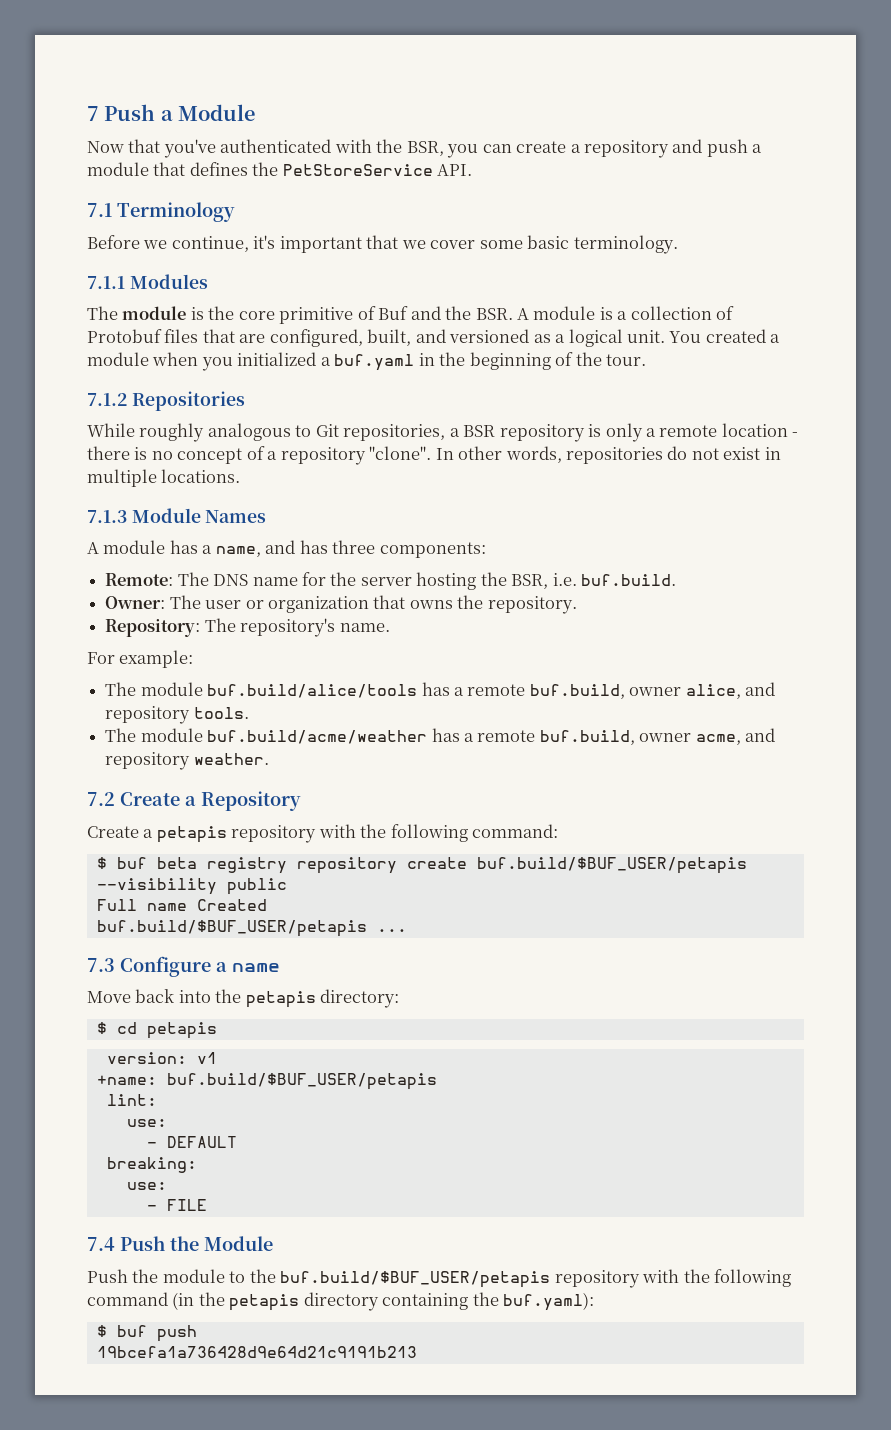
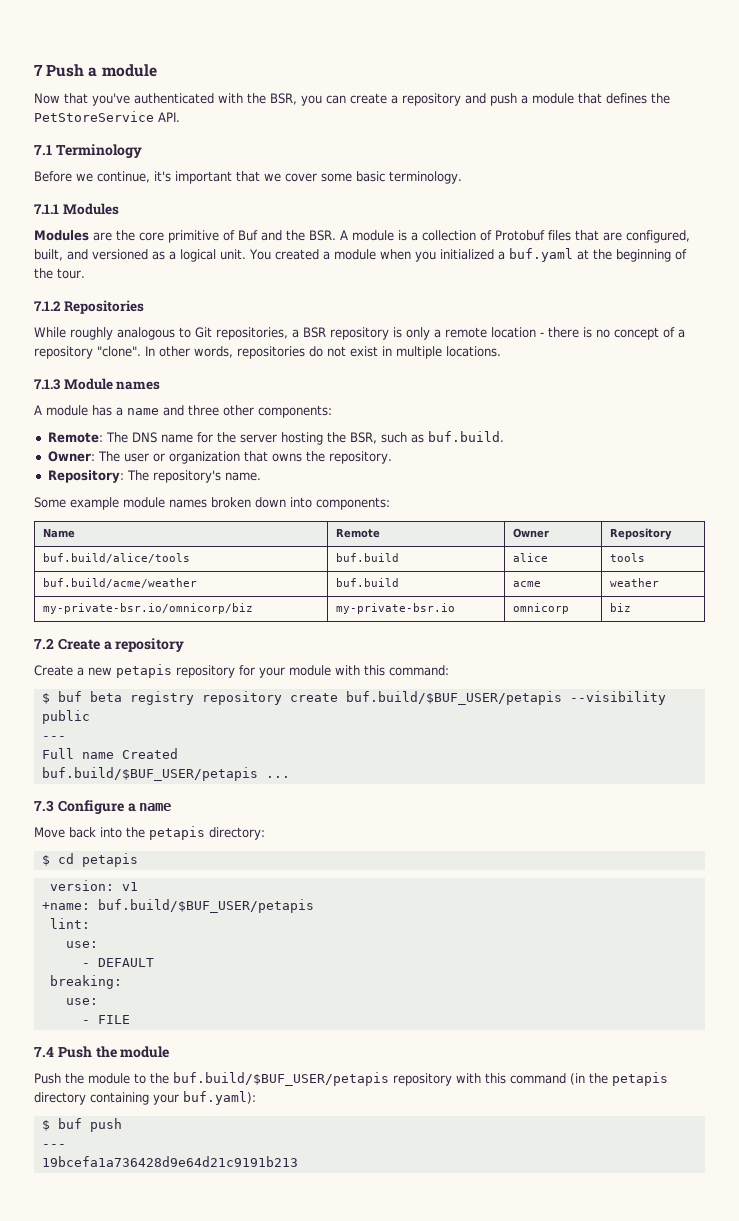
- 7 Push a Module
+ 7 Push a module
- The module is the core primitive of Buf and the BSR. A module is a collection of Protobuf files that are configured, built, and versioned as a logical unit.
+ Modules are the core primitive of Buf and the BSR. A module is a collection of Protobuf files that are configured, built, and versioned as a logical unit.
- You created a module when you initialized a buf.yaml in the beginning of the tour.
+ You created a module when you initialized a buf.yaml at the beginning of the tour.
- 7.1.3 Module Names
+ 7.1.3 Module names
- A module has a name, and has three components:
+ A module has a name and three other components:
- Remote: The DNS name for the server hosting the BSR, i.e. buf.build.
+ Remote: The DNS name for the server hosting the BSR, such as buf.build.
- For example:
- The module buf.build/alice/tools has a remote buf.build, owner alice, and repository tools.
- The module buf.build/acme/weather has a remote buf.build, owner acme, and repository weather.
+ Some example module names broken down into components:
+ Name | Remote | Owner | Repository
+ buf.build/alice/tools | buf.build | alice | tools
+ buf.build/acme/weather | buf.build | acme | weather
+ my-private-bsr.io/omnicorp/biz | my-private-bsr.io | omnicorp | biz
- 7.2 Create a Repository
- Create a petapis repository with the following command:
+ 7.2 Create a repository
+ Create a new petapis repository for your module with this command:
  $ buf beta registry repository create buf.build/$BUF_USER/petapis --visibility public
+ ---
- 7.4 Push the Module
+ 7.4 Push the module
- Push the module to the buf.build/$BUF_USER/petapis repository with the following command (in the petapis directory containing the buf.yaml):
+ Push the module to the buf.build/$BUF_USER/petapis repository with this command (in the petapis directory containing your buf.yaml):
  $ buf push
+ ---

